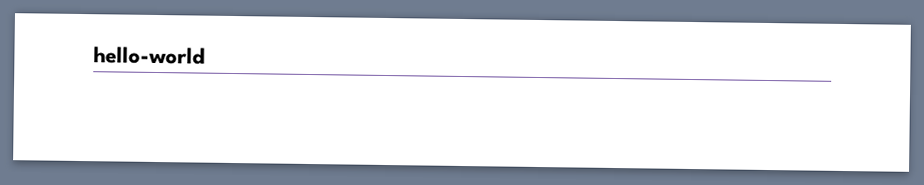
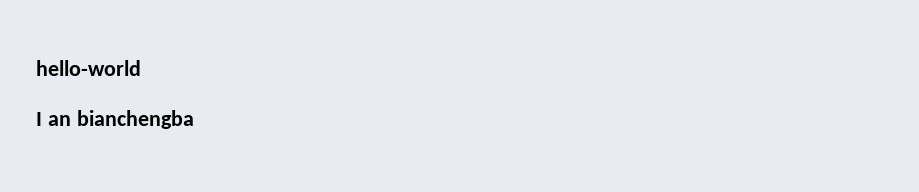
+ I an bianchengba

